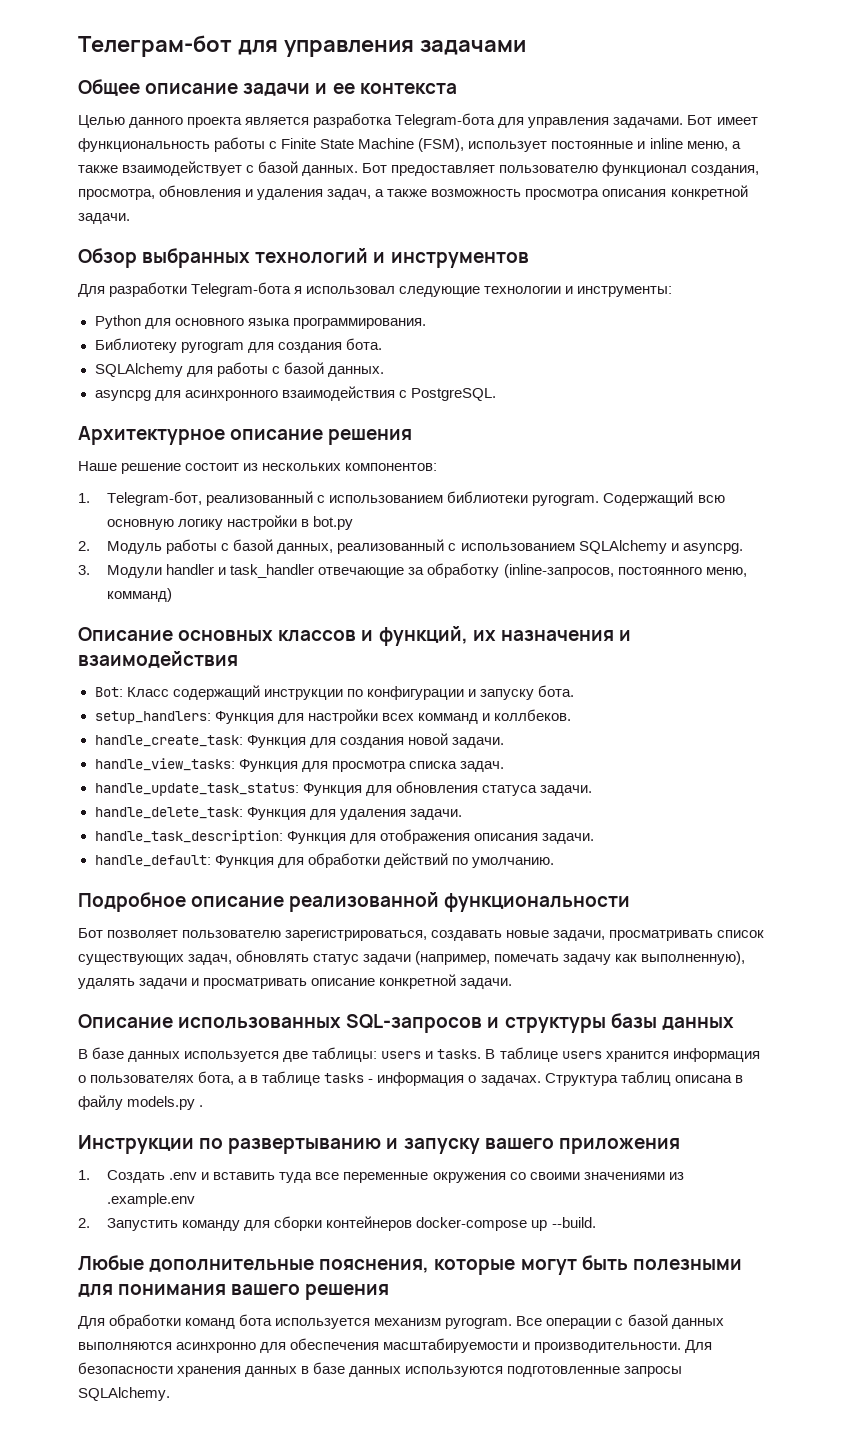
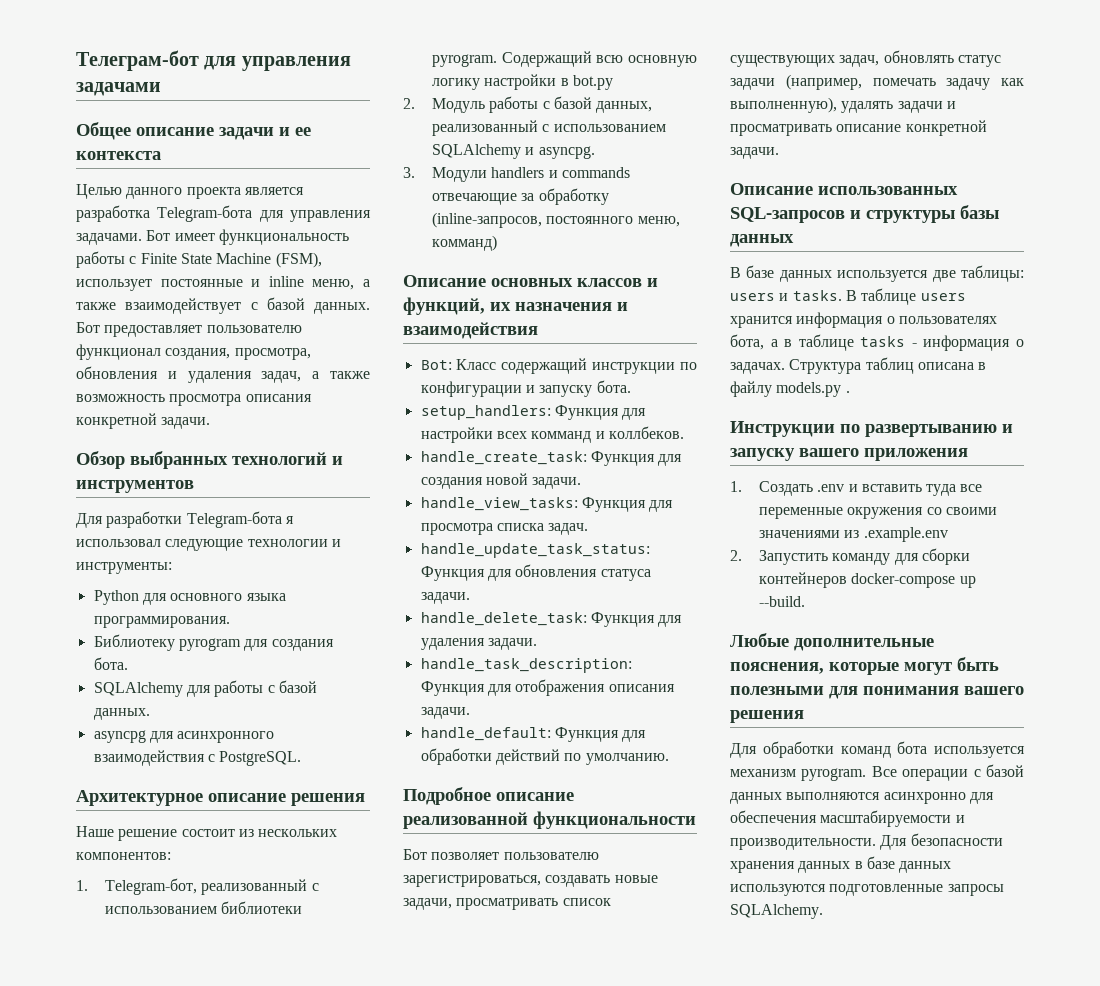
- 3. Модули handler и task_handler отвечающие за обработку (inline-запросов, постоянного меню, комманд)
+ 3. Модули handlers и commands отвечающие за обработку (inline-запросов, постоянного меню, комманд)

